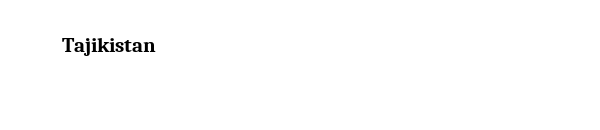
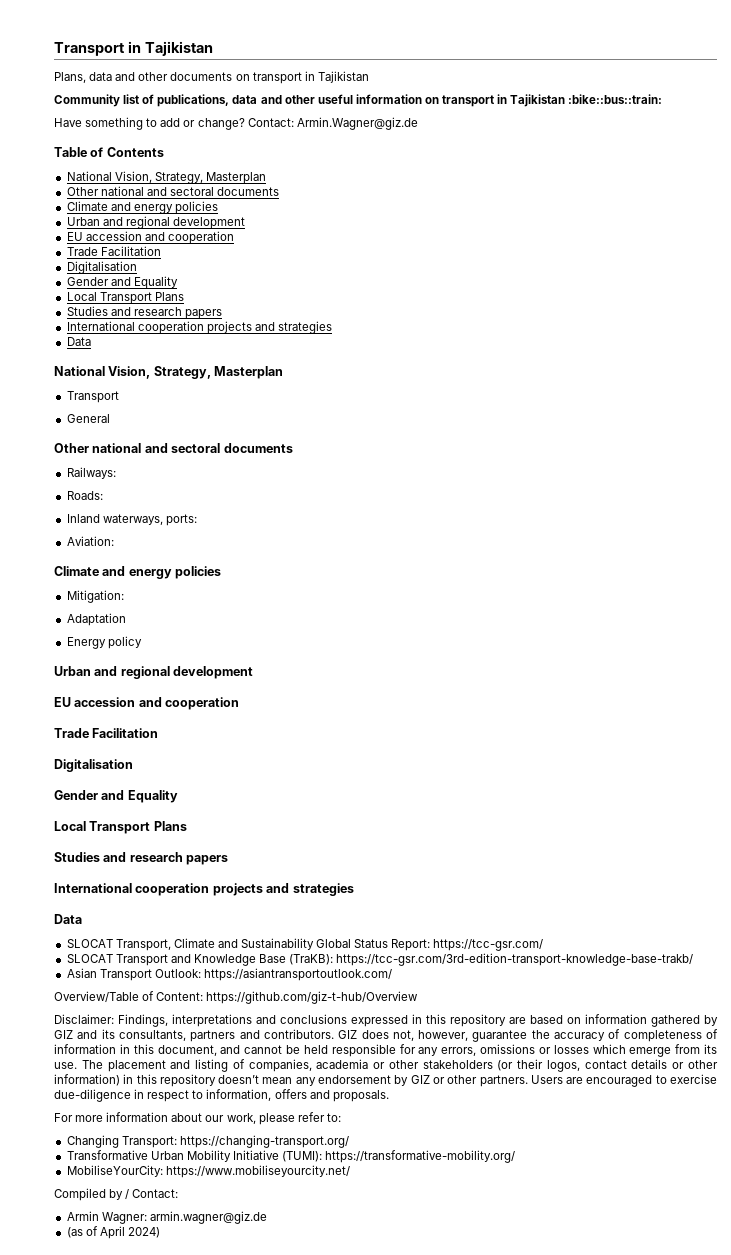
- Tajikistan
+ Transport in Tajikistan
+ Plans, data and other documents on transport in Tajikistan
+ Community list of publications, data and other useful information on transport in Tajikistan :bike::bus::train:
+ Have something to add or change? Contact: Armin.Wagner@giz.de
+ Table of Contents
+ National Vision, Strategy, Masterplan
+ Other national and sectoral documents
+ Climate and energy policies
+ Urban and regional development
+ EU accession and cooperation
+ Trade Facilitation
+ Digitalisation
+ Gender and Equality
+ Local Transport Plans
+ Studies and research papers
+ International cooperation projects and strategies
+ Data
+ National Vision, Strategy, Masterplan
+ Transport
+ General
+ Other national and sectoral documents
+ Railways:
+ Roads:
+ Inland waterways, ports:
+ Aviation:
+ Climate and energy policies
+ Mitigation:
+ Adaptation
+ Energy policy
+ Urban and regional development
+ EU accession and cooperation
+ Trade Facilitation
+ Digitalisation
+ Gender and Equality
+ Local Transport Plans
+ Studies and research papers
+ International cooperation projects and strategies
+ Data
+ SLOCAT Transport, Climate and Sustainability Global Status Report: https://tcc-gsr.com/
+ SLOCAT Transport and Knowledge Base (TraKB): https://tcc-gsr.com/3rd-edition-transport-knowledge-base-trakb/
+ Asian Transport Outlook: https://asiantransportoutlook.com/
+ Overview/Table of Content: https://github.com/giz-t-hub/Overview
+ Disclaimer: Findings, interpretations and conclusions expressed in this repository are based on information gathered by GIZ and its consultants, partners and contributors. GIZ does not, however, guarantee the accuracy of completeness of information in this document, and cannot be held responsible for any errors, omissions or losses which emerge from its use. The placement and listing of companies, academia or other stakeholders (or their logos, contact details or other information) in this repository doesn’t mean any endorsement by GIZ or other partners. Users are encouraged to exercise due-diligence in respect to information, offers and proposals.
+ For more information about our work, please refer to:
+ Changing Transport: https://changing-transport.org/
+ Transformative Urban Mobility Initiative (TUMI): https://transformative-mobility.org/
+ MobiliseYourCity: https://www.mobiliseyourcity.net/
+ Compiled by / Contact:
+ Armin Wagner: armin.wagner@giz.de
+ (as of April 2024)

